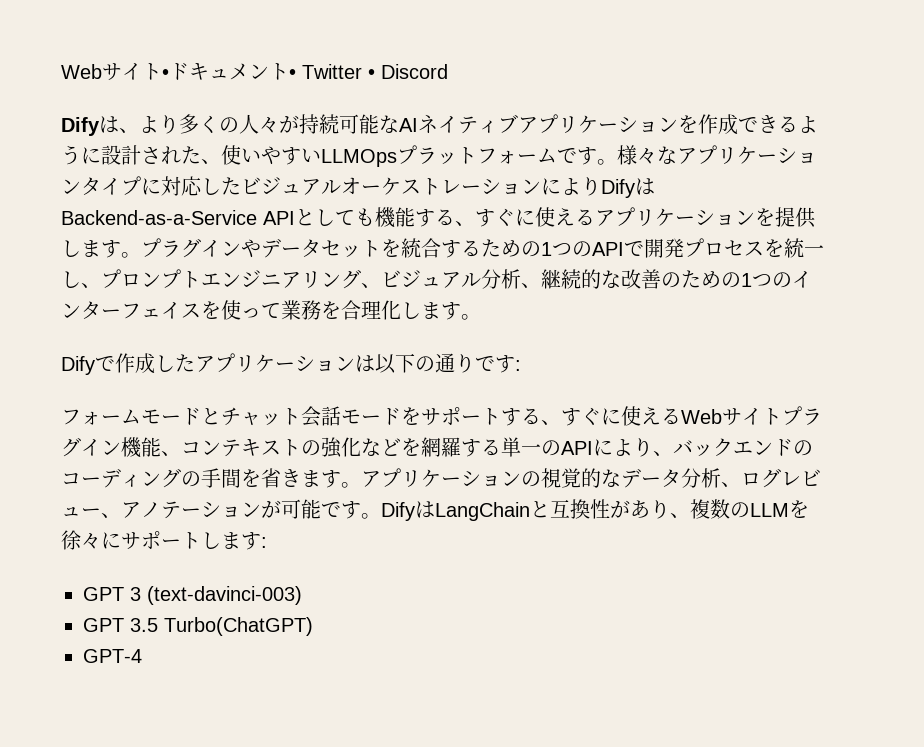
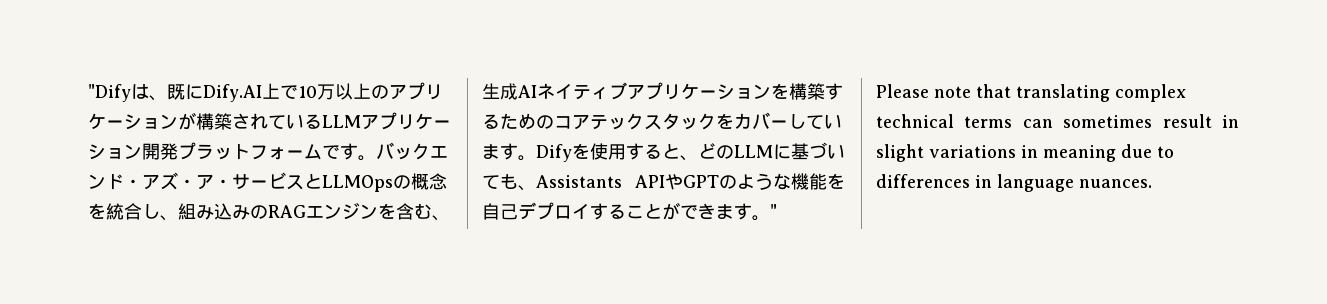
- Webサイト•ドキュメント• Twitter • Discord
- Difyは、より多くの人々が持続可能なAIネイティブアプリケーションを作成できるように設計された、使いやすいLLMOpsプラットフォームです。様々なアプリケーションタイプに対応したビジュアルオーケストレーションによりDifyはBackend-as-a-Service APIとしても機能する、すぐに使えるアプリケーションを提供します。プラグインやデータセットを統合するための1つのAPIで開発プロセスを統一し、プロンプトエンジニアリング、ビジュアル分析、継続的な改善のための1つのインターフェイスを使って業務を合理化します。
- Difyで作成したアプリケーションは以下の通りです:
- フォームモードとチャット会話モードをサポートする、すぐに使えるWebサイトプラグイン機能、コンテキストの強化などを網羅する単一のAPIにより、バックエンドのコーディングの手間を省きます。アプリケーションの視覚的なデータ分析、ログレビュー、アノテーションが可能です。DifyはLangChainと互換性があり、複数のLLMを徐々にサポートします:
- GPT 3 (text-davinci-003)
- GPT 3.5 Turbo(ChatGPT)
- GPT-4
+ "Difyは、既にDify.AI上で10万以上のアプリケーションが構築されているLLMアプリケーション開発プラットフォームです。バックエンド・アズ・ア・サービスとLLMOpsの概念を統合し、組み込みのRAGエンジンを含む、生成AIネイティブアプリケーションを構築するためのコアテックスタックをカバーしています。Difyを使用すると、どのLLMに基づいても、Assistants APIやGPTのような機能を自己デプロイすることができます。"
+ Please note that translating complex technical terms can sometimes result in slight variations in meaning due to differences in language nuances.

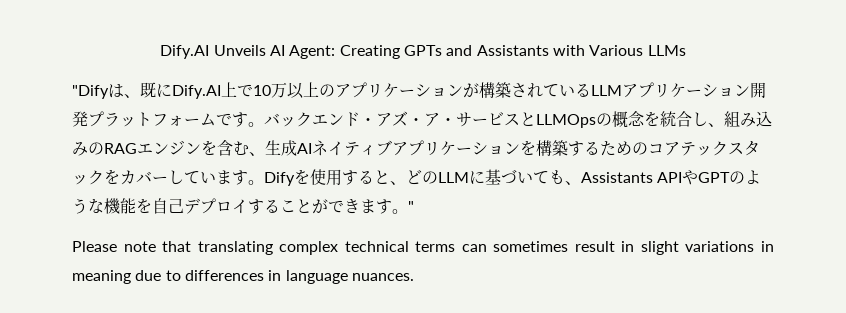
+ Dify.AI Unveils AI Agent: Creating GPTs and Assistants with Various LLMs

